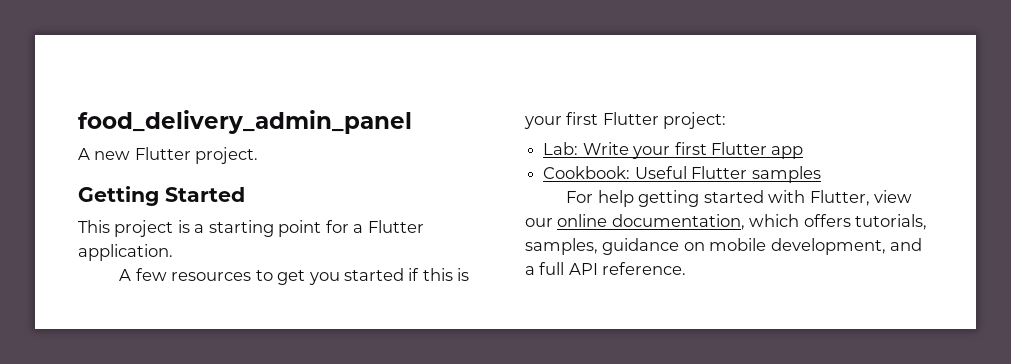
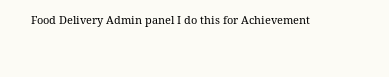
- food_delivery_admin_panel
- A new Flutter project.
- Getting Started
- This project is a starting point for a Flutter application.
- A few resources to get you started if this is your first Flutter project:
- Lab: Write your first Flutter app
- Cookbook: Useful Flutter samples
- For help getting started with Flutter, view our online documentation, which offers tutorials, samples, guidance on mobile development, and a full API reference.
+ Food Delivery Admin panel I do this for Achievement

